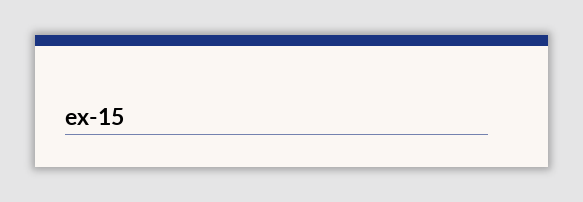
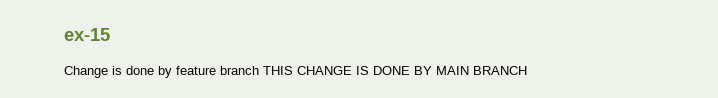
+ Change is done by feature branch THIS CHANGE IS DONE BY MAIN BRANCH

